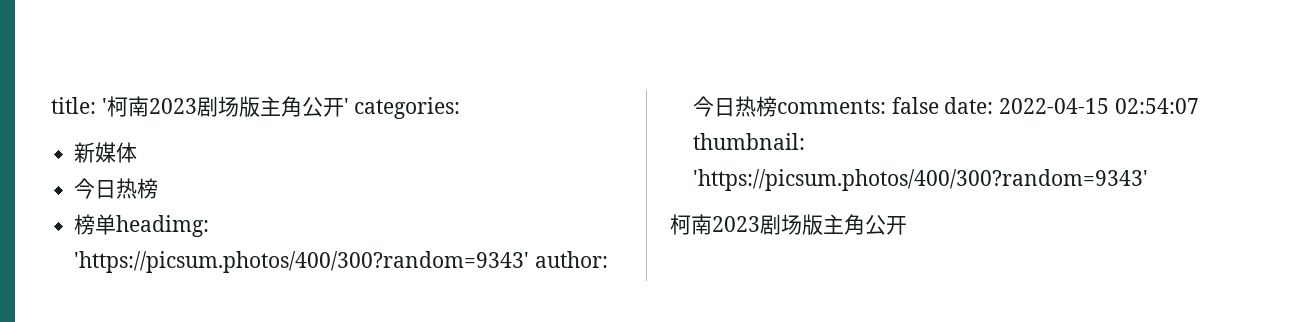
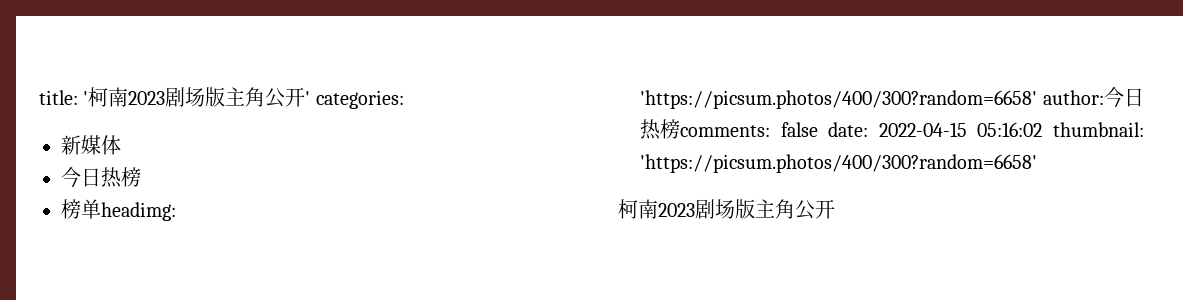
- 榜单headimg: 'https://picsum.photos/400/300?random=9343' author:今日热榜comments: false date: 2022-04-15 02:54:07 thumbnail: 'https://picsum.photos/400/300?random=9343'
+ 榜单headimg: 'https://picsum.photos/400/300?random=6658' author:今日热榜comments: false date: 2022-04-15 05:16:02 thumbnail: 'https://picsum.photos/400/300?random=6658'

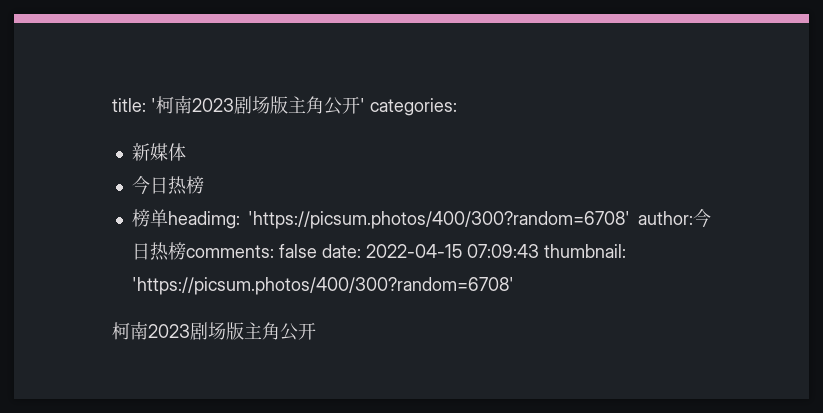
- 榜单headimg: 'https://picsum.photos/400/300?random=6658' author:今日热榜comments: false date: 2022-04-15 05:16:02 thumbnail: 'https://picsum.photos/400/300?random=6658'
+ 榜单headimg: 'https://picsum.photos/400/300?random=6708' author:今日热榜comments: false date: 2022-04-15 07:09:43 thumbnail: 'https://picsum.photos/400/300?random=6708'

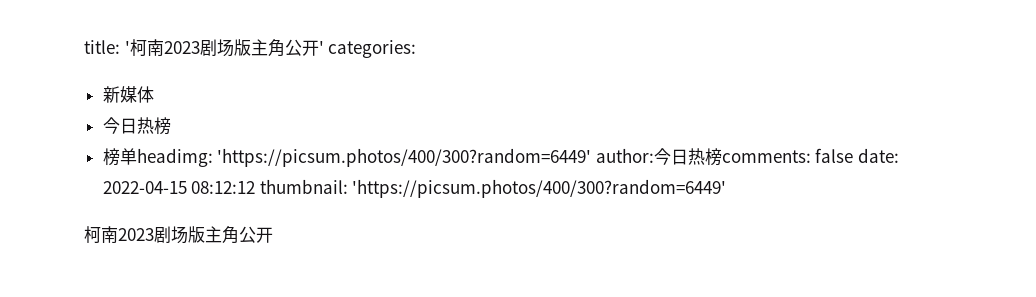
- 榜单headimg: 'https://picsum.photos/400/300?random=6708' author:今日热榜comments: false date: 2022-04-15 07:09:43 thumbnail: 'https://picsum.photos/400/300?random=6708'
+ 榜单headimg: 'https://picsum.photos/400/300?random=6449' author:今日热榜comments: false date: 2022-04-15 08:12:12 thumbnail: 'https://picsum.photos/400/300?random=6449'

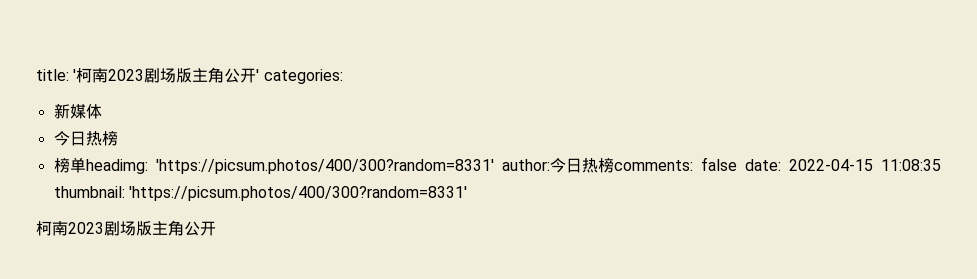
- 榜单headimg: 'https://picsum.photos/400/300?random=6449' author:今日热榜comments: false date: 2022-04-15 08:12:12 thumbnail: 'https://picsum.photos/400/300?random=6449'
+ 榜单headimg: 'https://picsum.photos/400/300?random=8331' author:今日热榜comments: false date: 2022-04-15 11:08:35 thumbnail: 'https://picsum.photos/400/300?random=8331'

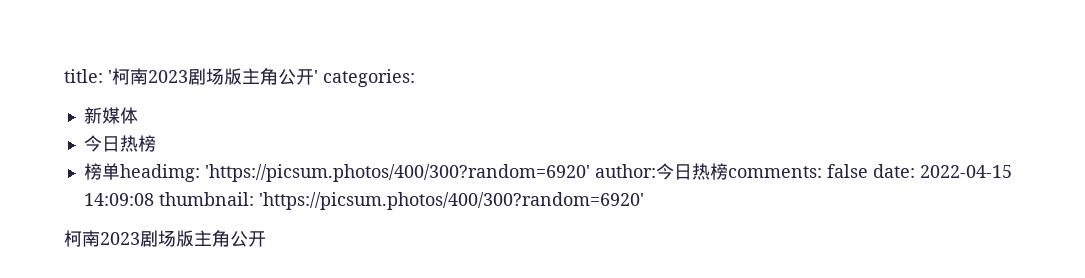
- 榜单headimg: 'https://picsum.photos/400/300?random=8331' author:今日热榜comments: false date: 2022-04-15 11:08:35 thumbnail: 'https://picsum.photos/400/300?random=8331'
+ 榜单headimg: 'https://picsum.photos/400/300?random=6920' author:今日热榜comments: false date: 2022-04-15 14:09:08 thumbnail: 'https://picsum.photos/400/300?random=6920'

